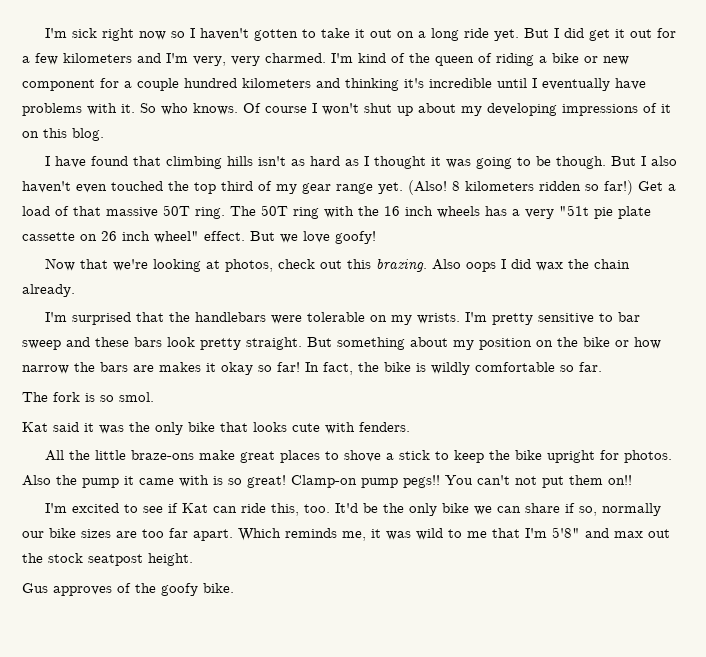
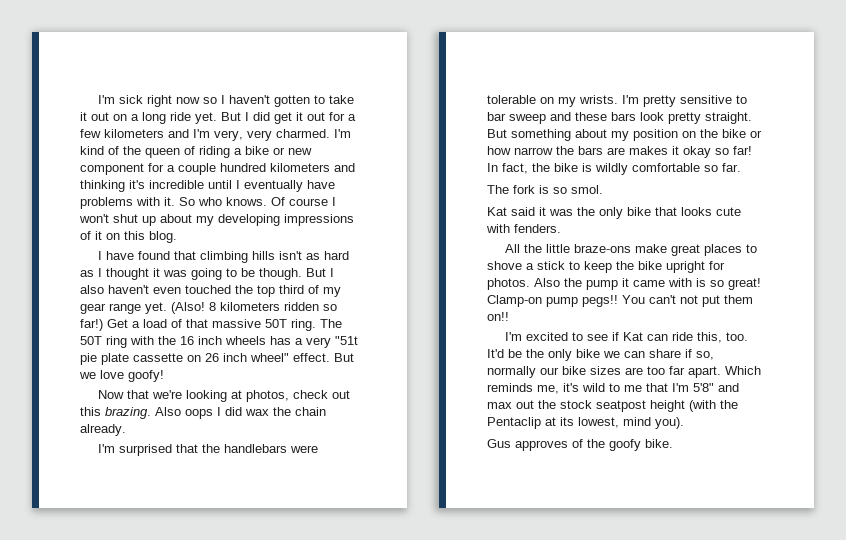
- Which reminds me, it was wild to me that I'm 5'8" and max out the stock seatpost height.
+ Which reminds me, it's wild to me that I'm 5'8" and max out the stock seatpost height (with the Pentaclip at its lowest, mind you).

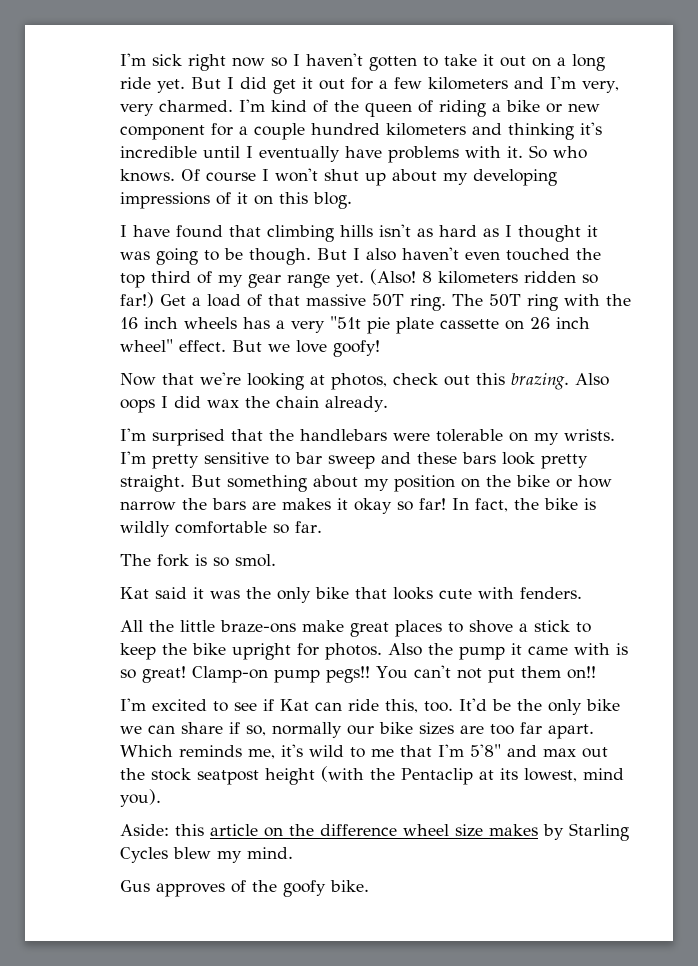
+ Aside: this article on the difference wheel size makes by Starling Cycles blew my mind.

